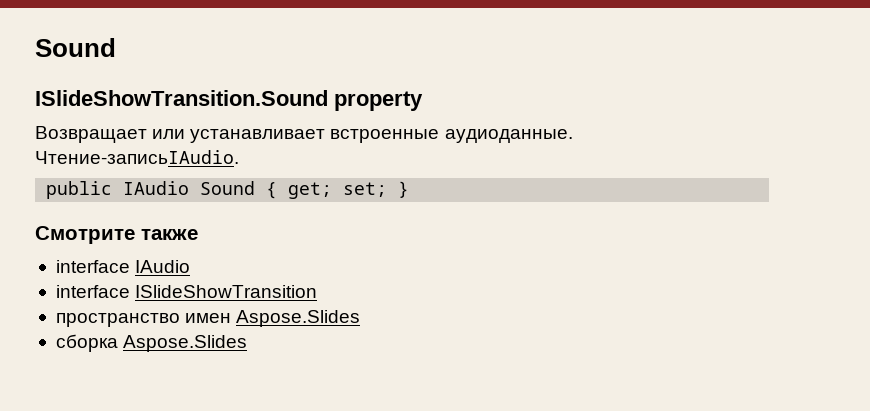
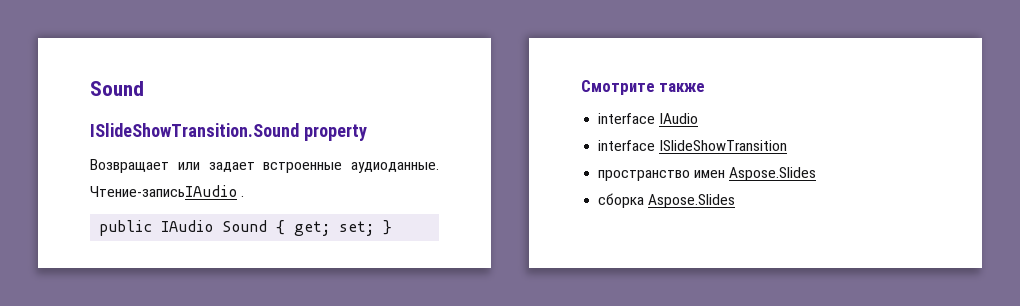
- Возвращает или устанавливает встроенные аудиоданные.
+ Возвращает или задает встроенные аудиоданные.
- Чтение-записьIAudio.
+ Чтение-записьIAudio .

